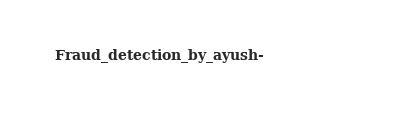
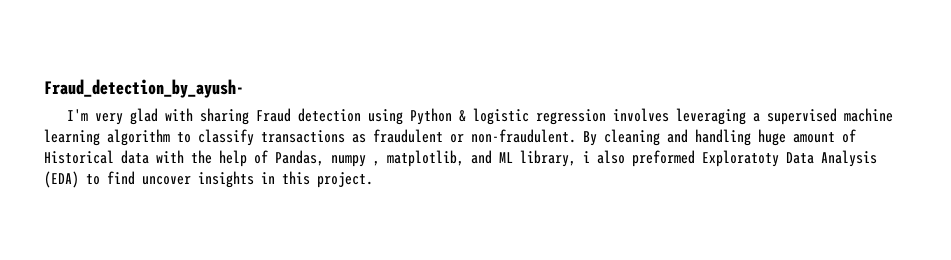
+ I'm very glad with sharing Fraud detection using Python & logistic regression involves leveraging a supervised machine learning algorithm to classify transactions as fraudulent or non-fraudulent. By cleaning and handling huge amount of Historical data with the help of Pandas, numpy , matplotlib, and ML library, i also preformed Exploratoty Data Analysis (EDA) to find uncover insights in this project.

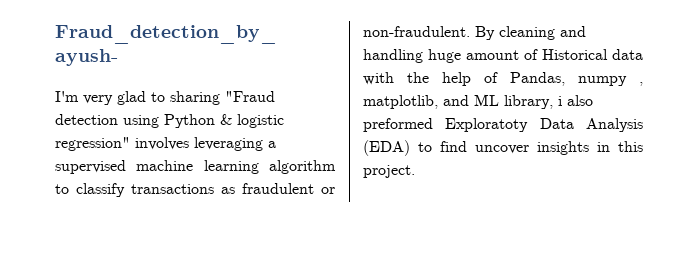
- I'm very glad with sharing Fraud detection using Python & logistic regression involves leveraging a supervised machine learning algorithm to classify transactions as fraudulent or non-fraudulent.
+ I'm very glad to sharing "Fraud detection using Python & logistic regression" involves leveraging a supervised machine learning algorithm to classify transactions as fraudulent or non-fraudulent.

